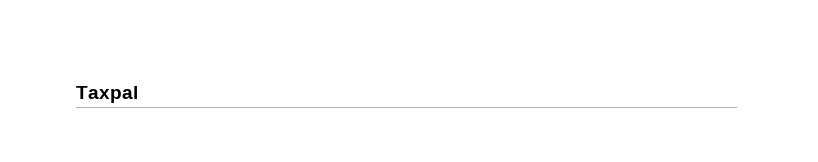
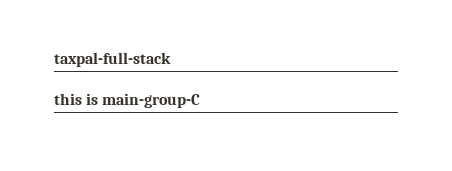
- Taxpal
+ taxpal-full-stack
+ this is main-group-C

